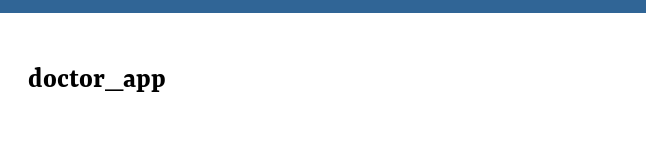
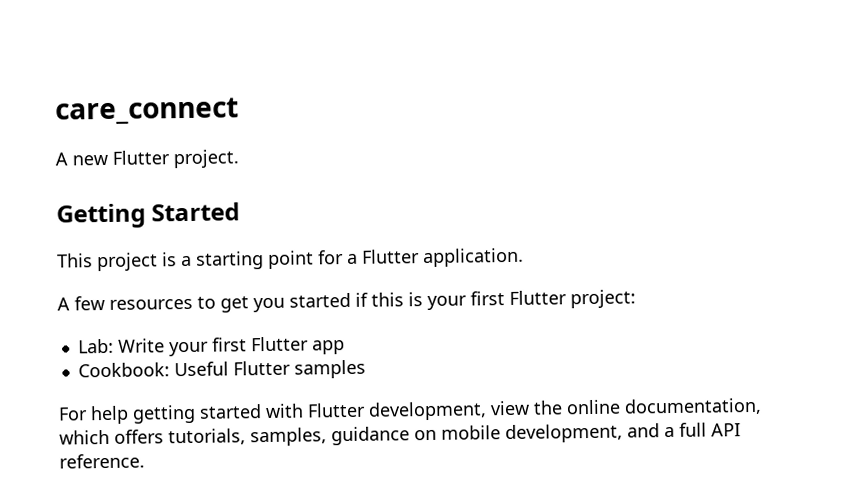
- doctor_app
+ care_connect
+ A new Flutter project.
+ Getting Started
+ This project is a starting point for a Flutter application.
+ A few resources to get you started if this is your first Flutter project:
+ Lab: Write your first Flutter app
+ Cookbook: Useful Flutter samples
+ For help getting started with Flutter development, view the online documentation, which offers tutorials, samples, guidance on mobile development, and a full API reference.

